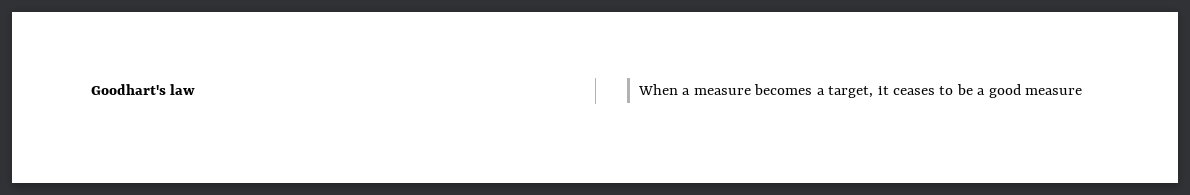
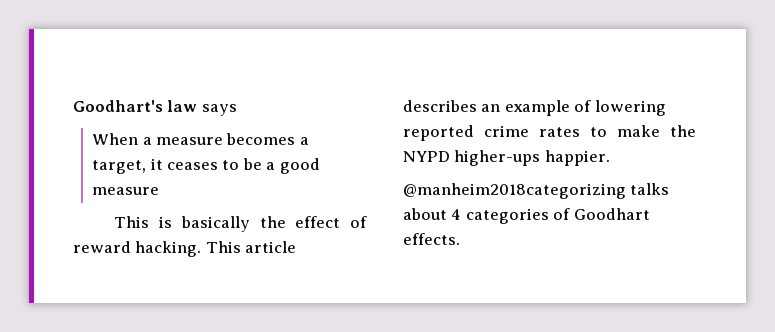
- Goodhart's law
+ Goodhart's law says
+ This is basically the effect of reward hacking. This article describes an example of lowering reported crime rates to make the NYPD higher-ups happier.
+ @manheim2018categorizing talks about 4 categories of Goodhart effects.

